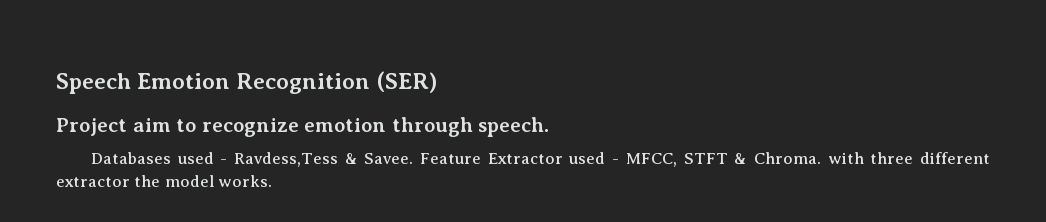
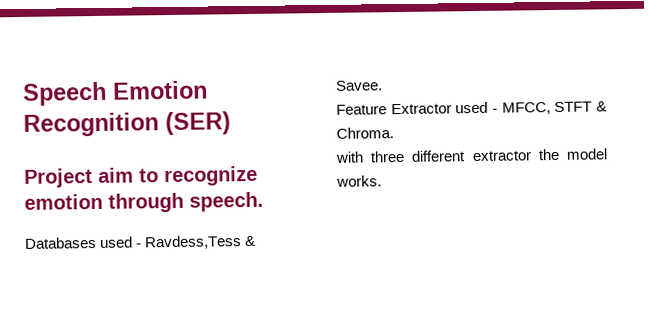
- Databases used - Ravdess,Tess & Savee. Feature Extractor used - MFCC, STFT & Chroma. with three different extractor the model works.
+ Databases used - Ravdess,Tess & Savee.
+ Feature Extractor used - MFCC, STFT & Chroma.
+ with three different extractor the model works.

